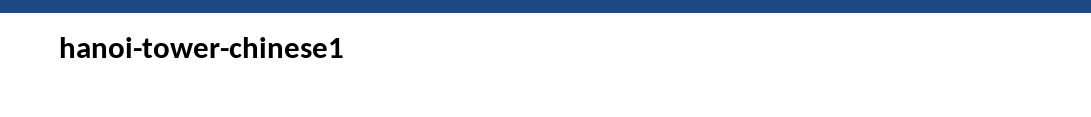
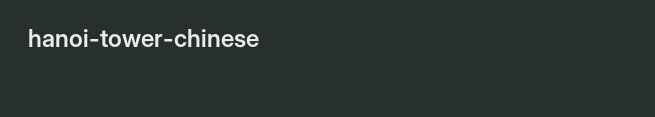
- hanoi-tower-chinese1
+ hanoi-tower-chinese

